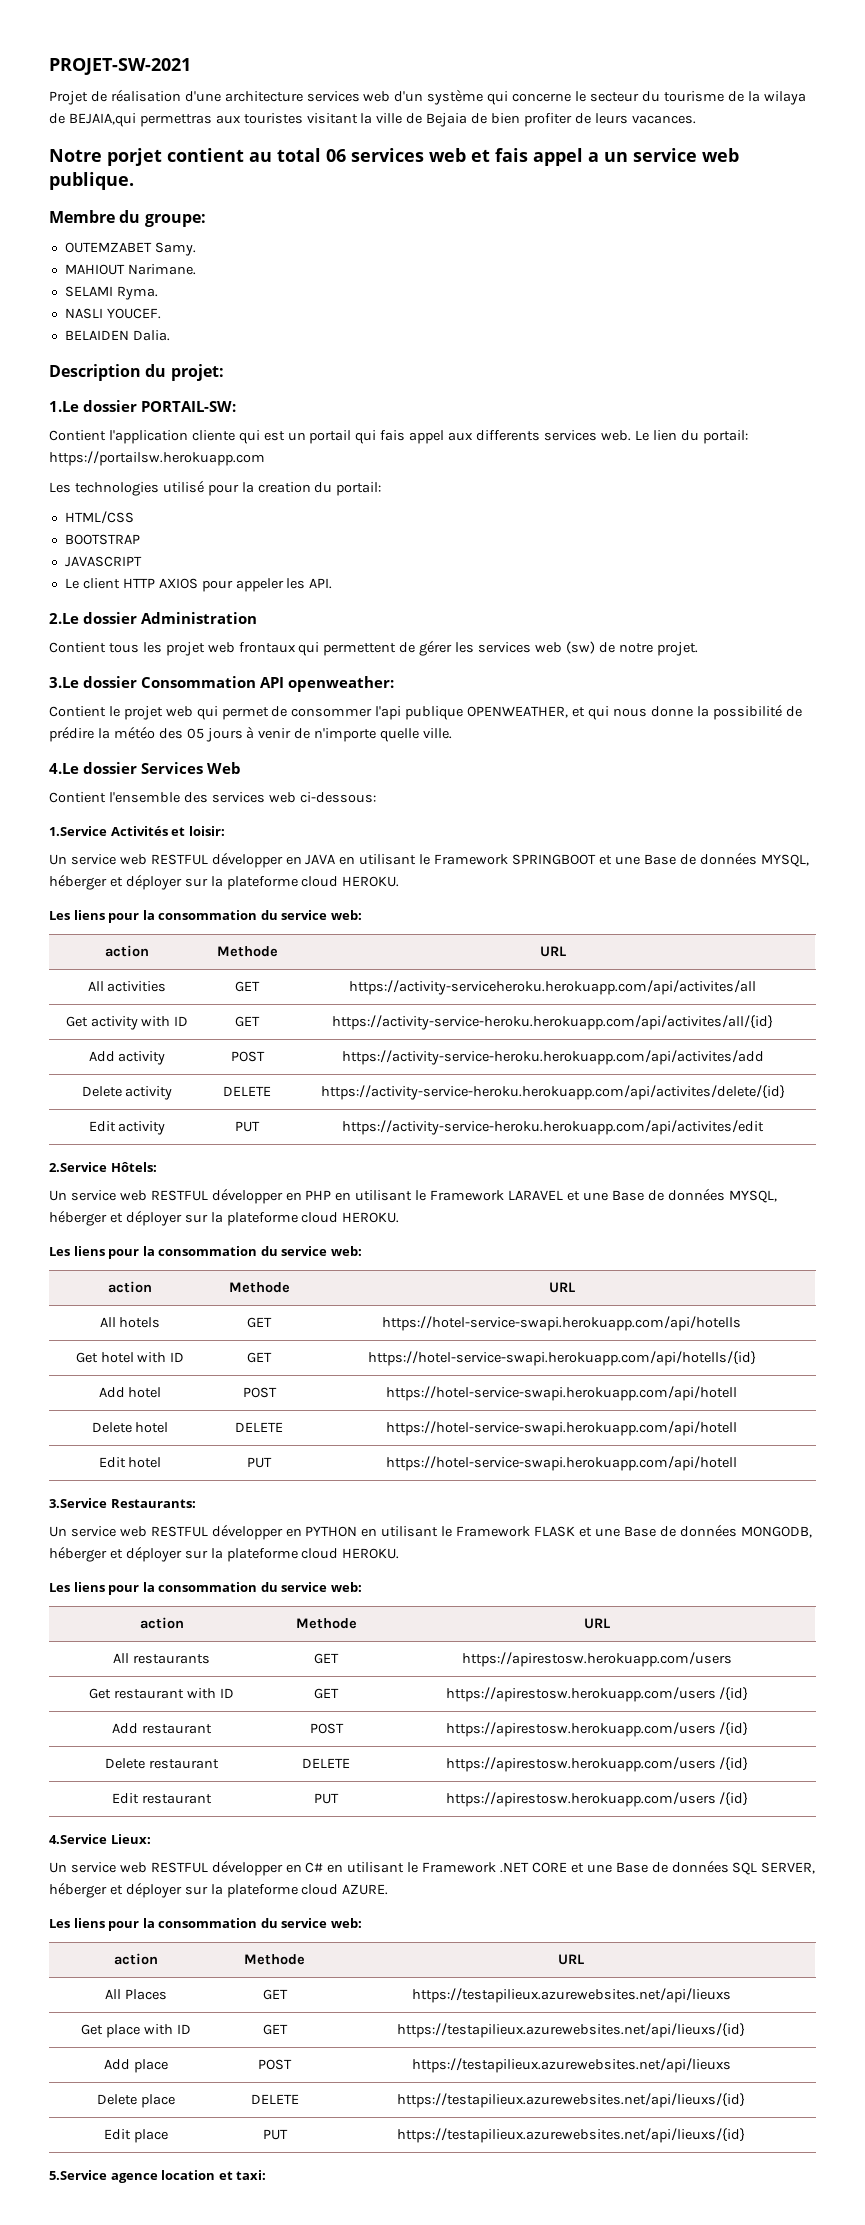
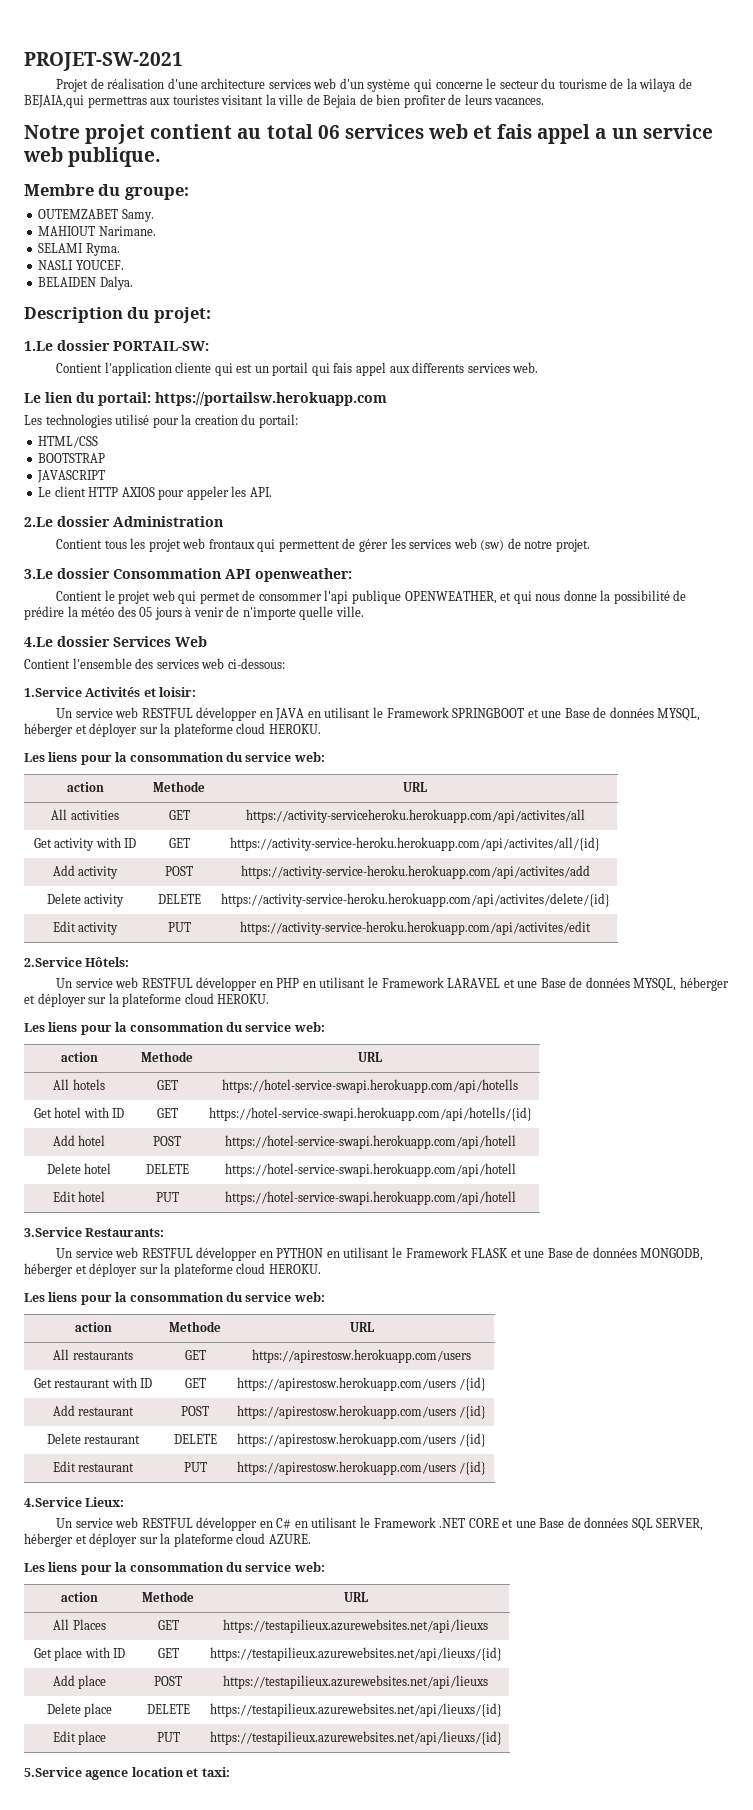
- Notre porjet contient au total 06 services web et fais appel a un service web publique.
+ Notre projet contient au total 06 services web et fais appel a un service web publique.
- BELAIDEN Dalia.
+ BELAIDEN Dalya.
- Contient l'application cliente qui est un portail qui fais appel aux differents services web. Le lien du portail: https://portailsw.herokuapp.com
+ Contient l'application cliente qui est un portail qui fais appel aux differents services web.
+ Le lien du portail: https://portailsw.herokuapp.com

